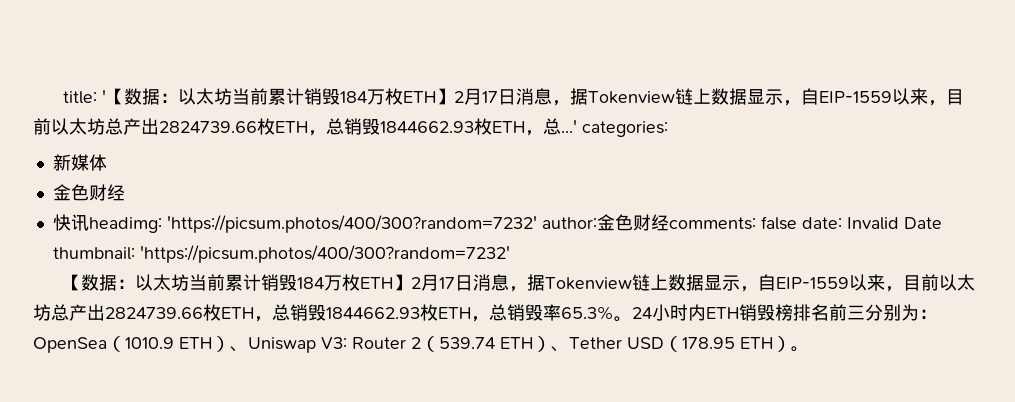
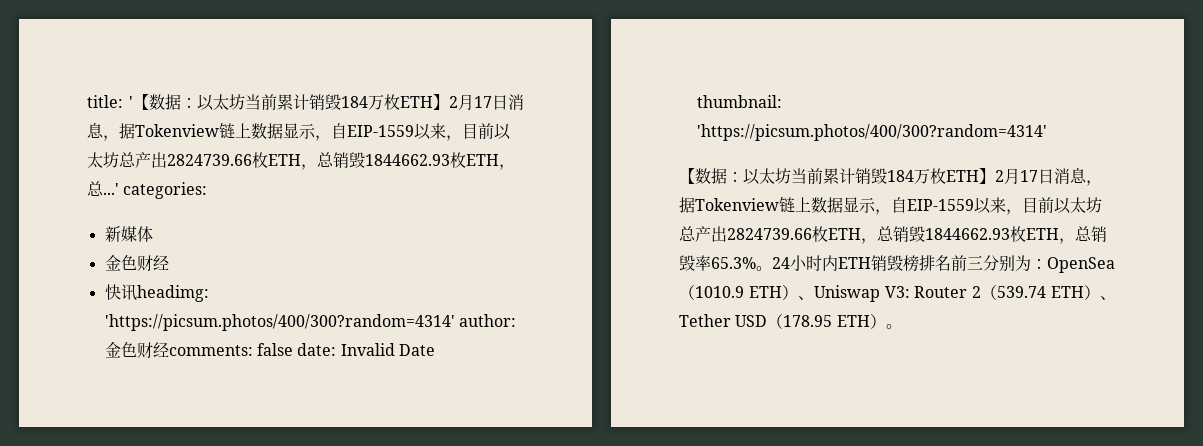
- 快讯headimg: 'https://picsum.photos/400/300?random=7232' author:金色财经comments: false date: Invalid Date thumbnail: 'https://picsum.photos/400/300?random=7232'
+ 快讯headimg: 'https://picsum.photos/400/300?random=4314' author:金色财经comments: false date: Invalid Date thumbnail: 'https://picsum.photos/400/300?random=4314'

